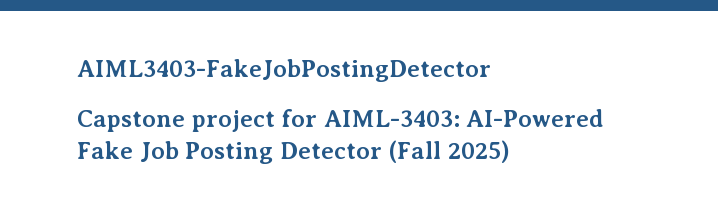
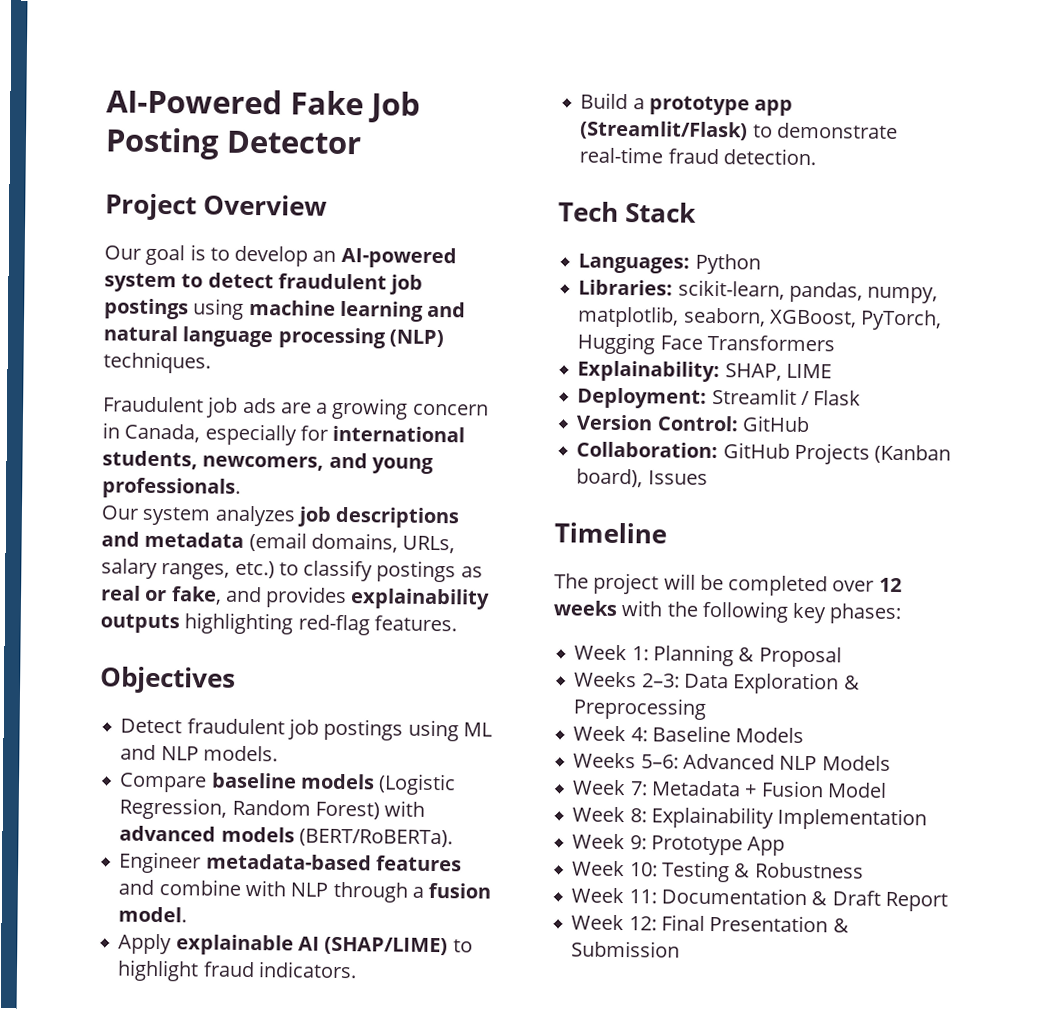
- AIML3403-FakeJobPostingDetector
- Capstone project for AIML-3403: AI-Powered Fake Job Posting Detector (Fall 2025)
+ AI-Powered Fake Job Posting Detector
+ Project Overview
+ Our goal is to develop an AI-powered system to detect fraudulent job postings using machine learning and natural language processing (NLP) techniques.
+ Fraudulent job ads are a growing concern in Canada, especially for international students, newcomers, and young professionals.
+ Our system analyzes job descriptions and metadata (email domains, URLs, salary ranges, etc.) to classify postings as real or fake, and provides explainability outputs highlighting red-flag features.
+ Objectives
+ Detect fraudulent job postings using ML and NLP models.
+ Compare baseline models (Logistic Regression, Random Forest) with advanced models (BERT/RoBERTa).
+ Engineer metadata-based features and combine with NLP through a fusion model.
+ Apply explainable AI (SHAP/LIME) to highlight fraud indicators.
+ Build a prototype app (Streamlit/Flask) to demonstrate real-time fraud detection.
+ Tech Stack
+ Languages: Python
+ Libraries: scikit-learn, pandas, numpy, matplotlib, seaborn, XGBoost, PyTorch, Hugging Face Transformers
+ Explainability: SHAP, LIME
+ Deployment: Streamlit / Flask
+ Version Control: GitHub
+ Collaboration: GitHub Projects (Kanban board), Issues
+ Timeline
+ The project will be completed over 12 weeks with the following key phases:
+ Week 1: Planning & Proposal
+ Weeks 2–3: Data Exploration & Preprocessing
+ Week 4: Baseline Models
+ Weeks 5–6: Advanced NLP Models
+ Week 7: Metadata + Fusion Model
+ Week 8: Explainability Implementation
+ Week 9: Prototype App
+ Week 10: Testing & Robustness
+ Week 11: Documentation & Draft Report
+ Week 12: Final Presentation & Submission

